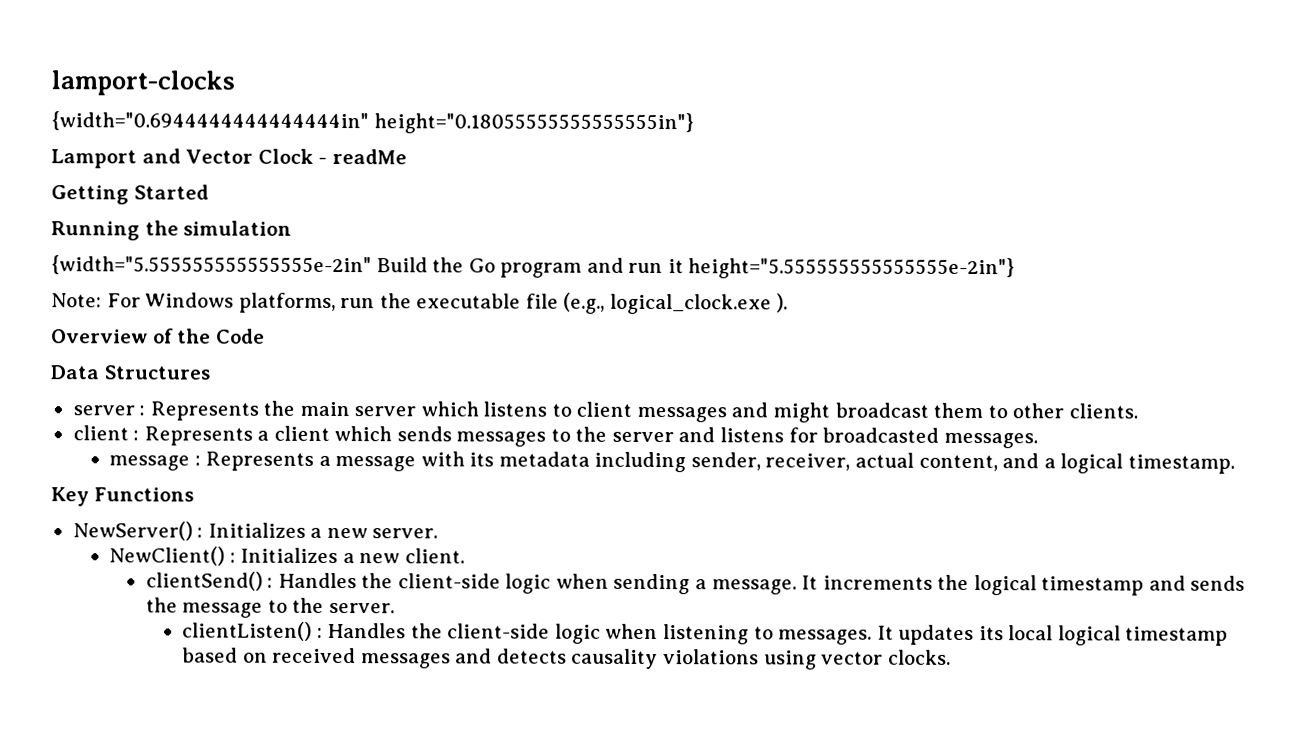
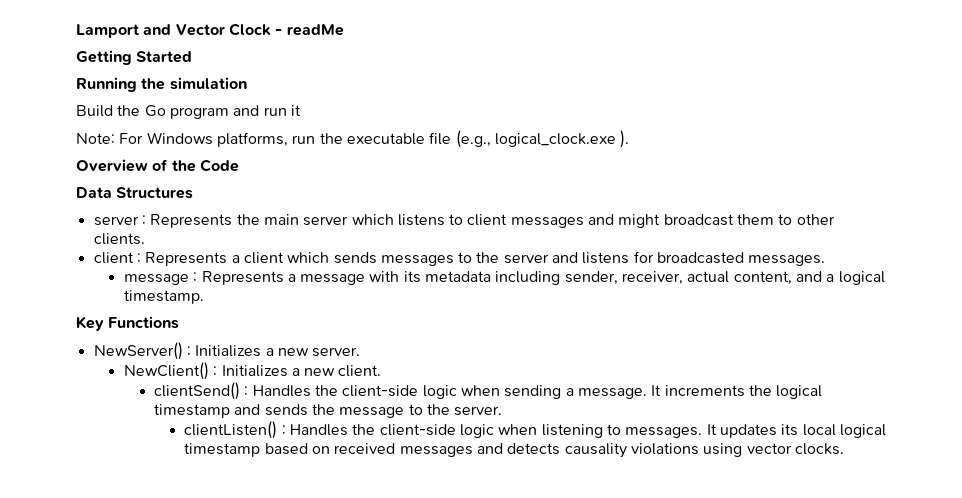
- lamport-clocks
- {width="0.6944444444444444in" height="0.18055555555555555in"}
- {width="5.555555555555555e-2in" Build the Go program and run it height="5.555555555555555e-2in"}
+ Build the Go program and run it

